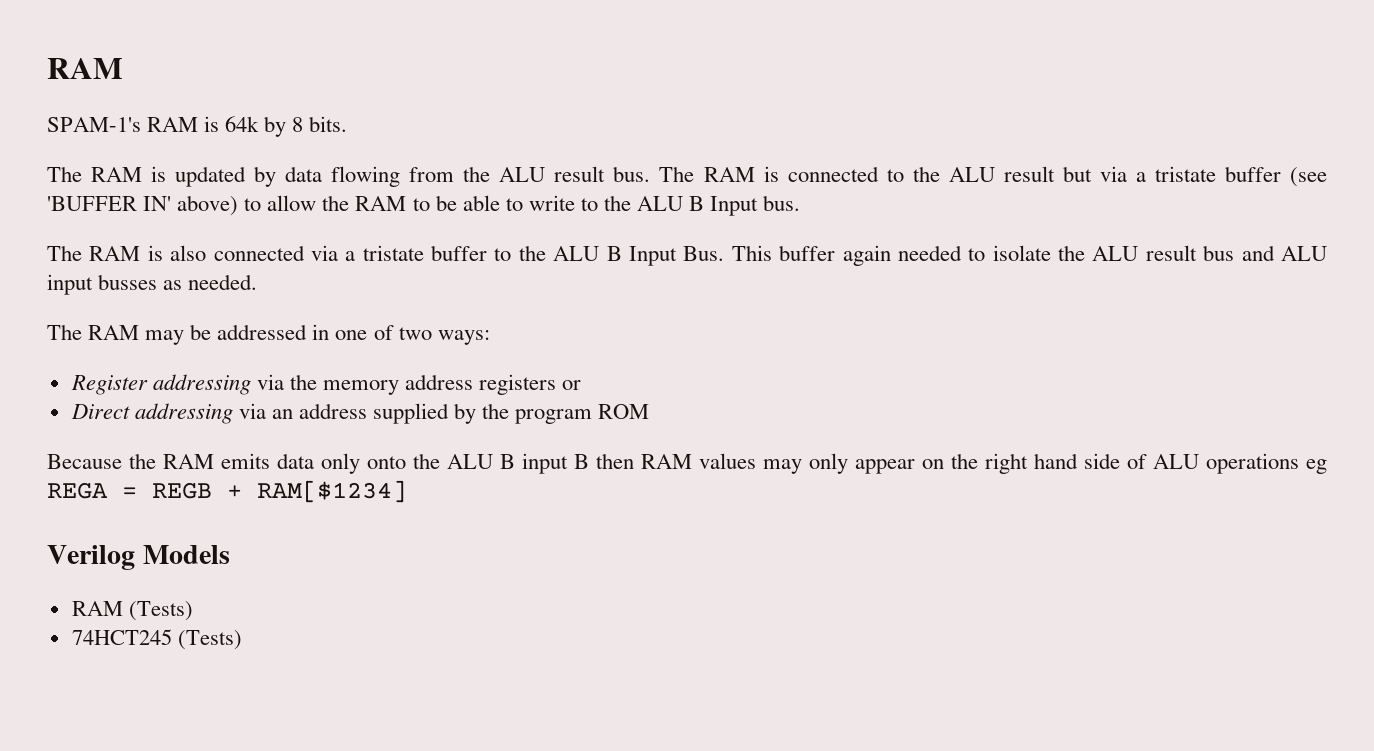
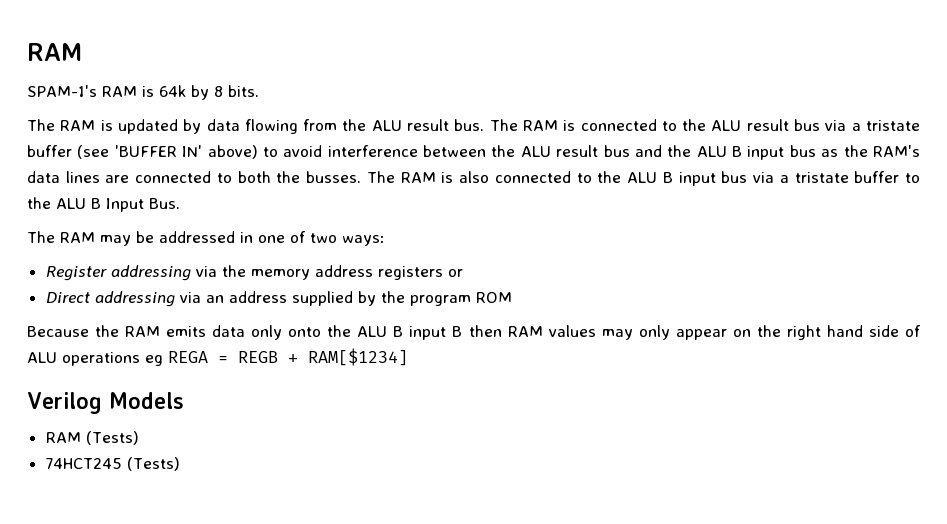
- The RAM is connected to the ALU result but via a tristate buffer (see 'BUFFER IN' above) to allow the RAM to be able to write to the ALU B Input bus.
- The RAM is also connected via a tristate buffer to the ALU B Input Bus. This buffer again needed to isolate the ALU result bus and ALU input busses as needed.
+ The RAM is connected to the ALU result bus via a tristate buffer (see 'BUFFER IN' above) to avoid interference between the ALU result bus and the ALU B input bus as the RAM's data lines are connected to both the busses. The RAM is also connected to the ALU B input bus via a tristate buffer to the ALU B Input Bus.

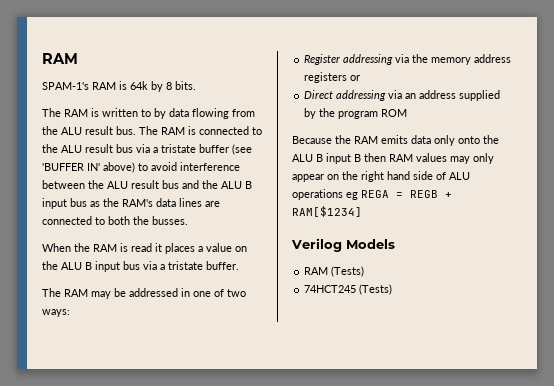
- The RAM is updated by data flowing from the ALU result bus.
+ The RAM is written to by data flowing from the ALU result bus.
- The RAM is connected to the ALU result bus via a tristate buffer (see 'BUFFER IN' above) to avoid interference between the ALU result bus and the ALU B input bus as the RAM's data lines are connected to both the busses. The RAM is also connected to the ALU B input bus via a tristate buffer to the ALU B Input Bus.
+ The RAM is connected to the ALU result bus via a tristate buffer (see 'BUFFER IN' above) to avoid interference between the ALU result bus and the ALU B input bus as the RAM's data lines are connected to both the busses.
+ When the RAM is read it places a value on the ALU B input bus via a tristate buffer.

